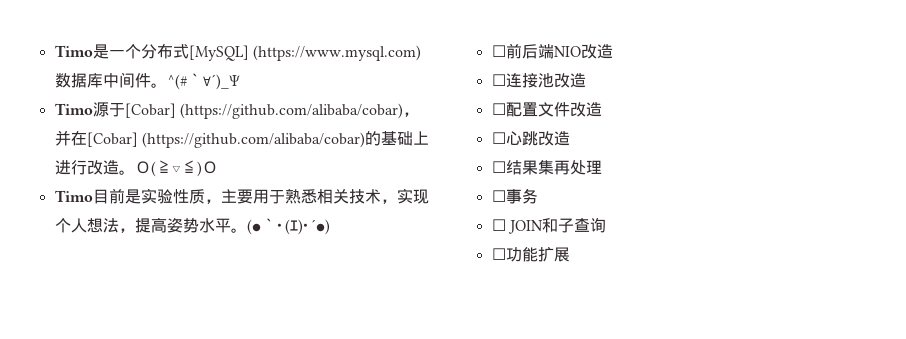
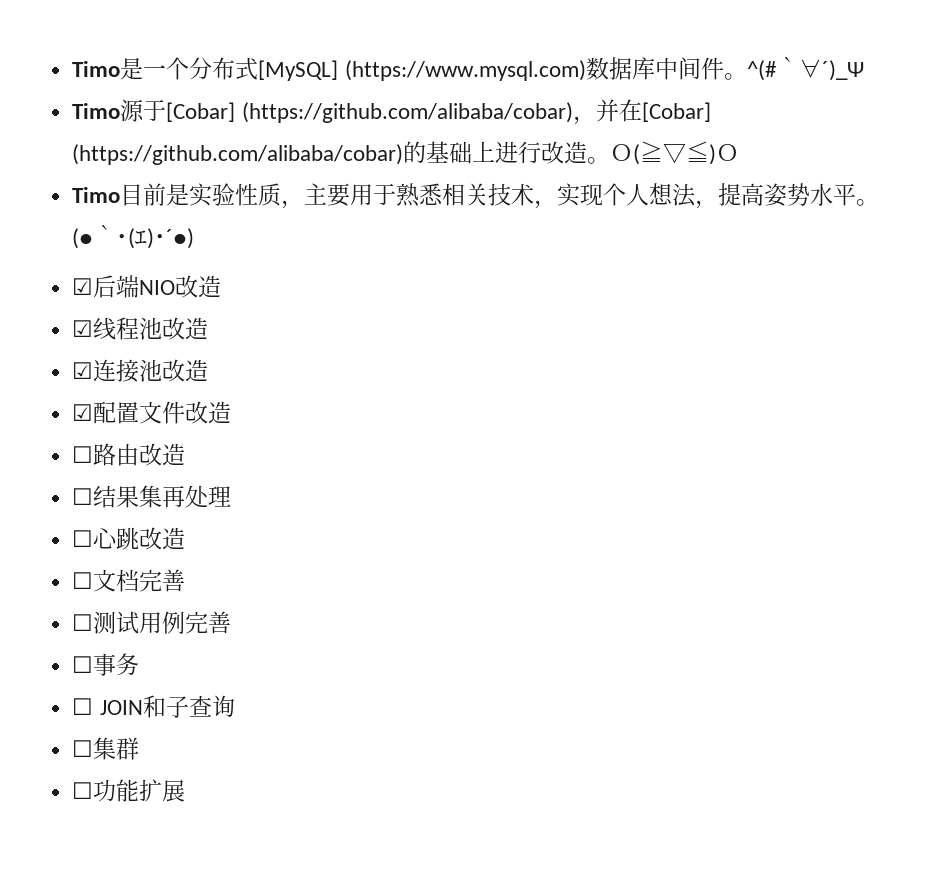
- ☐前后端NIO改造
+ ☑后端NIO改造
- ☐连接池改造
+ ☑线程池改造
+ ☑连接池改造
- ☐配置文件改造
+ ☑配置文件改造
- ☐心跳改造
+ ☐路由改造
+ ☐心跳改造
+ ☐文档完善
+ ☐测试用例完善
+ ☐集群

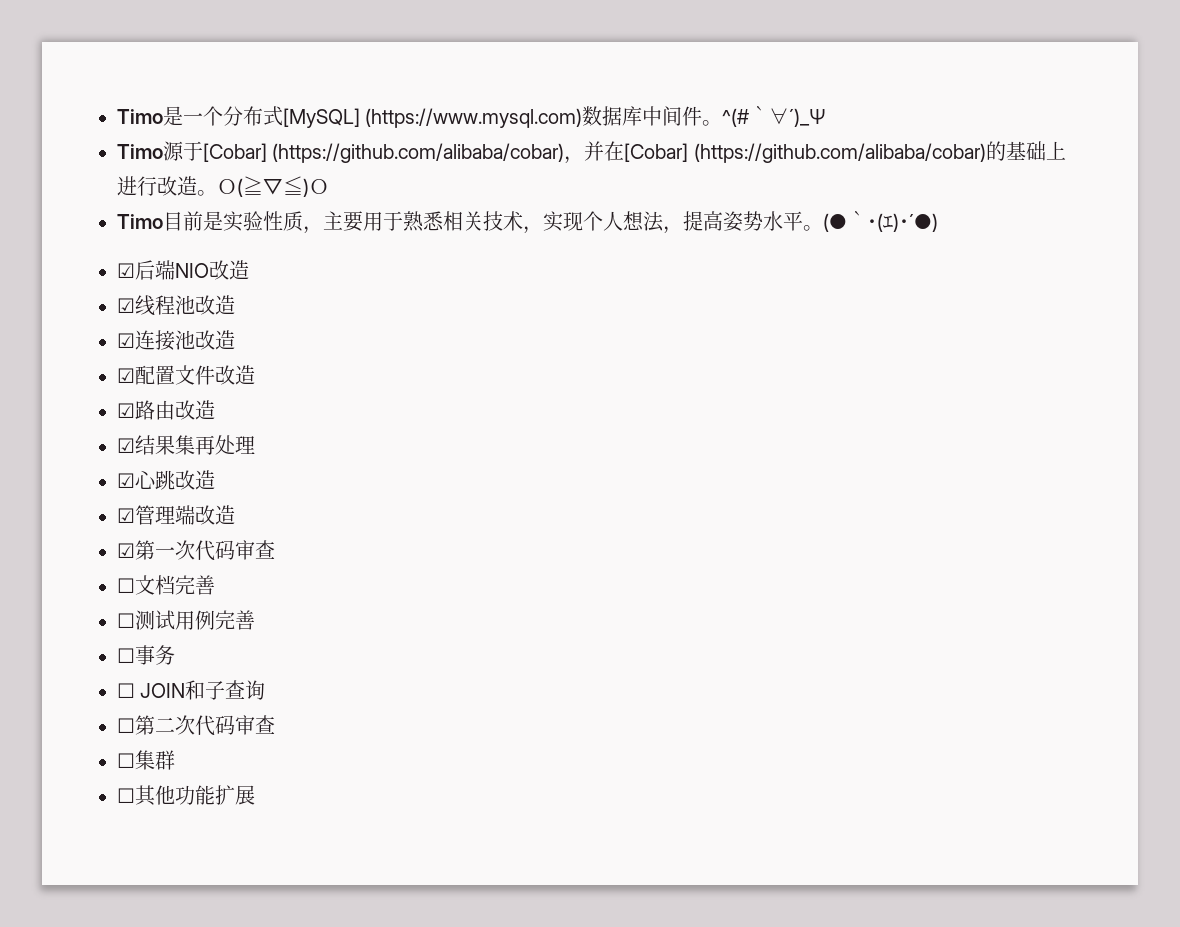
- ☐路由改造
+ ☑路由改造
- ☐结果集再处理
+ ☑结果集再处理
- ☐心跳改造
+ ☑心跳改造
+ ☑管理端改造
+ ☑第一次代码审查
+ ☐第二次代码审查
- ☐功能扩展
+ ☐其他功能扩展

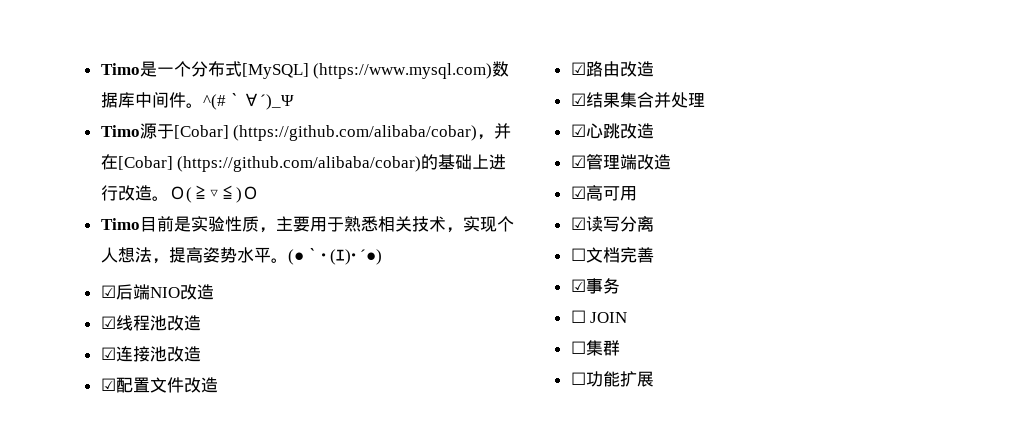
- ☑结果集再处理
+ ☑结果集合并处理
- ☑第一次代码审查
+ ☑高可用
+ ☑读写分离
- ☐测试用例完善
- ☐事务
- ☐ JOIN和子查询
- ☐第二次代码审查
+ ☑事务
+ ☐ JOIN
- ☐其他功能扩展
+ ☐功能扩展

